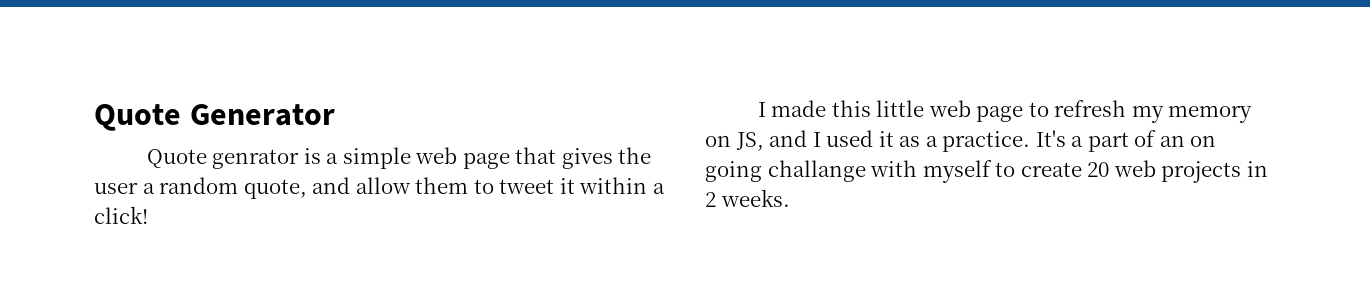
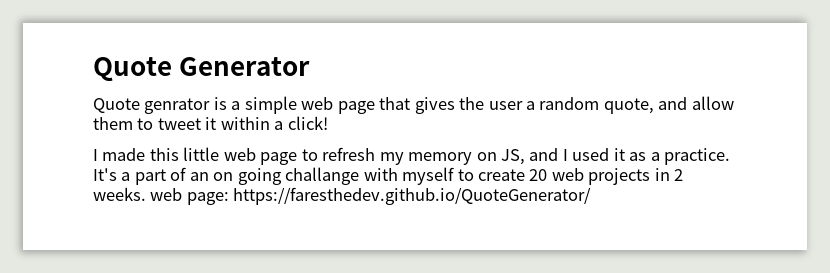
- It's a part of an on going challange with myself to create 20 web projects in 2 weeks.
+ It's a part of an on going challange with myself to create 20 web projects in 2 weeks. web page: https://faresthedev.github.io/QuoteGenerator/

